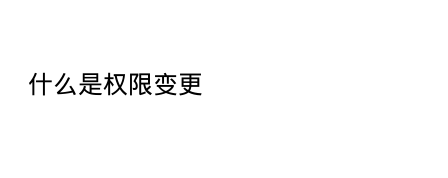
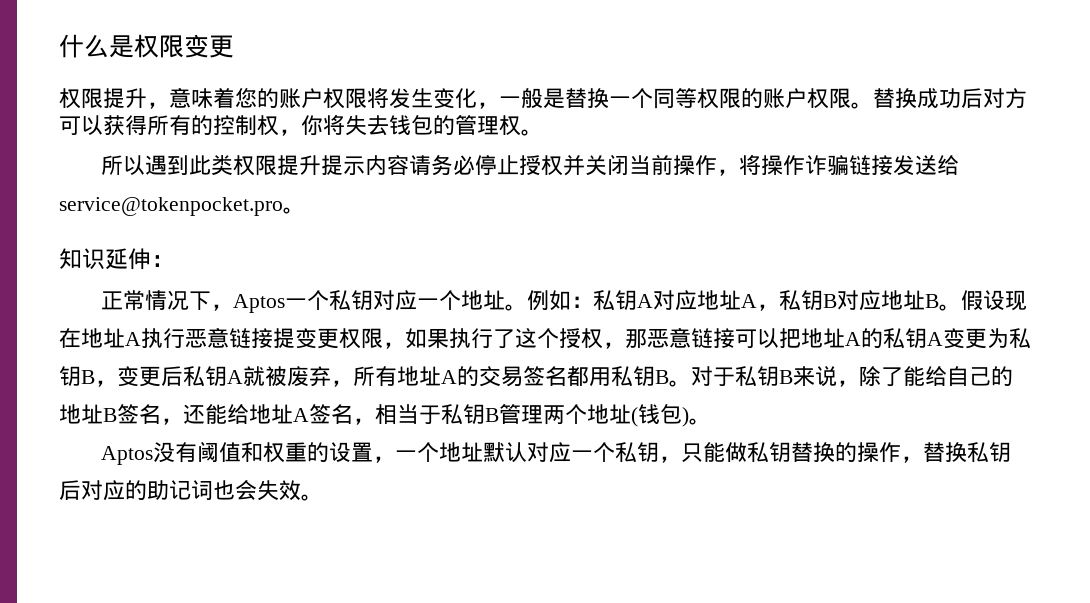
+ 权限提升，意味着您的账户权限将发生变化，一般是替换一个同等权限的账户权限。替换成功后对方可以获得所有的控制权，你将失去钱包的管理权。
+ 所以遇到此类权限提升提示内容请务必停止授权并关闭当前操作，将操作诈骗链接发送给service@tokenpocket.pro。
+ 知识延伸：
+ 正常情况下，Aptos一个私钥对应一个地址。例如：私钥A对应地址A，私钥B对应地址B。假设现在地址A执行恶意链接提变更权限，如果执行了这个授权，那恶意链接可以把地址A的私钥A变更为私钥B，变更后私钥A就被废弃，所有地址A的交易签名都用私钥B。对于私钥B来说，除了能给自己的地址B签名，还能给地址A签名，相当于私钥B管理两个地址(钱包)。
+ Aptos没有阈值和权重的设置，一个地址默认对应一个私钥，只能做私钥替换的操作，替换私钥后对应的助记词也会失效。

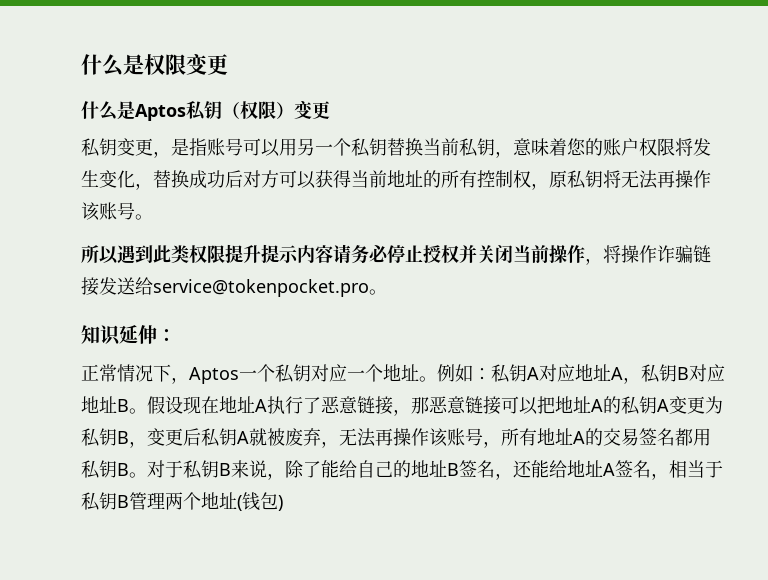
- 权限提升，意味着您的账户权限将发生变化，一般是替换一个同等权限的账户权限。替换成功后对方可以获得所有的控制权，你将失去钱包的管理权。
+ 什么是Aptos私钥（权限）变更
+ 私钥变更，是指账号可以用另一个私钥替换当前私钥，意味着您的账户权限将发生变化，替换成功后对方可以获得当前地址的所有控制权，原私钥将无法再操作该账号。
- 假设现在地址A执行恶意链接提变更权限，如果执行了这个授权，那恶意链接可以把地址A的私钥A变更为私钥B，变更后私钥A就被废弃，所有地址A的交易签名都用私钥B。
+ 假设现在地址A执行了恶意链接，那恶意链接可以把地址A的私钥A变更为私钥B，变更后私钥A就被废弃，无法再操作该账号，所有地址A的交易签名都用私钥B。
- 对于私钥B来说，除了能给自己的地址B签名，还能给地址A签名，相当于私钥B管理两个地址(钱包)。
- Aptos没有阈值和权重的设置，一个地址默认对应一个私钥，只能做私钥替换的操作，替换私钥后对应的助记词也会失效。
+ 对于私钥B来说，除了能给自己的地址B签名，还能给地址A签名，相当于私钥B管理两个地址(钱包)

